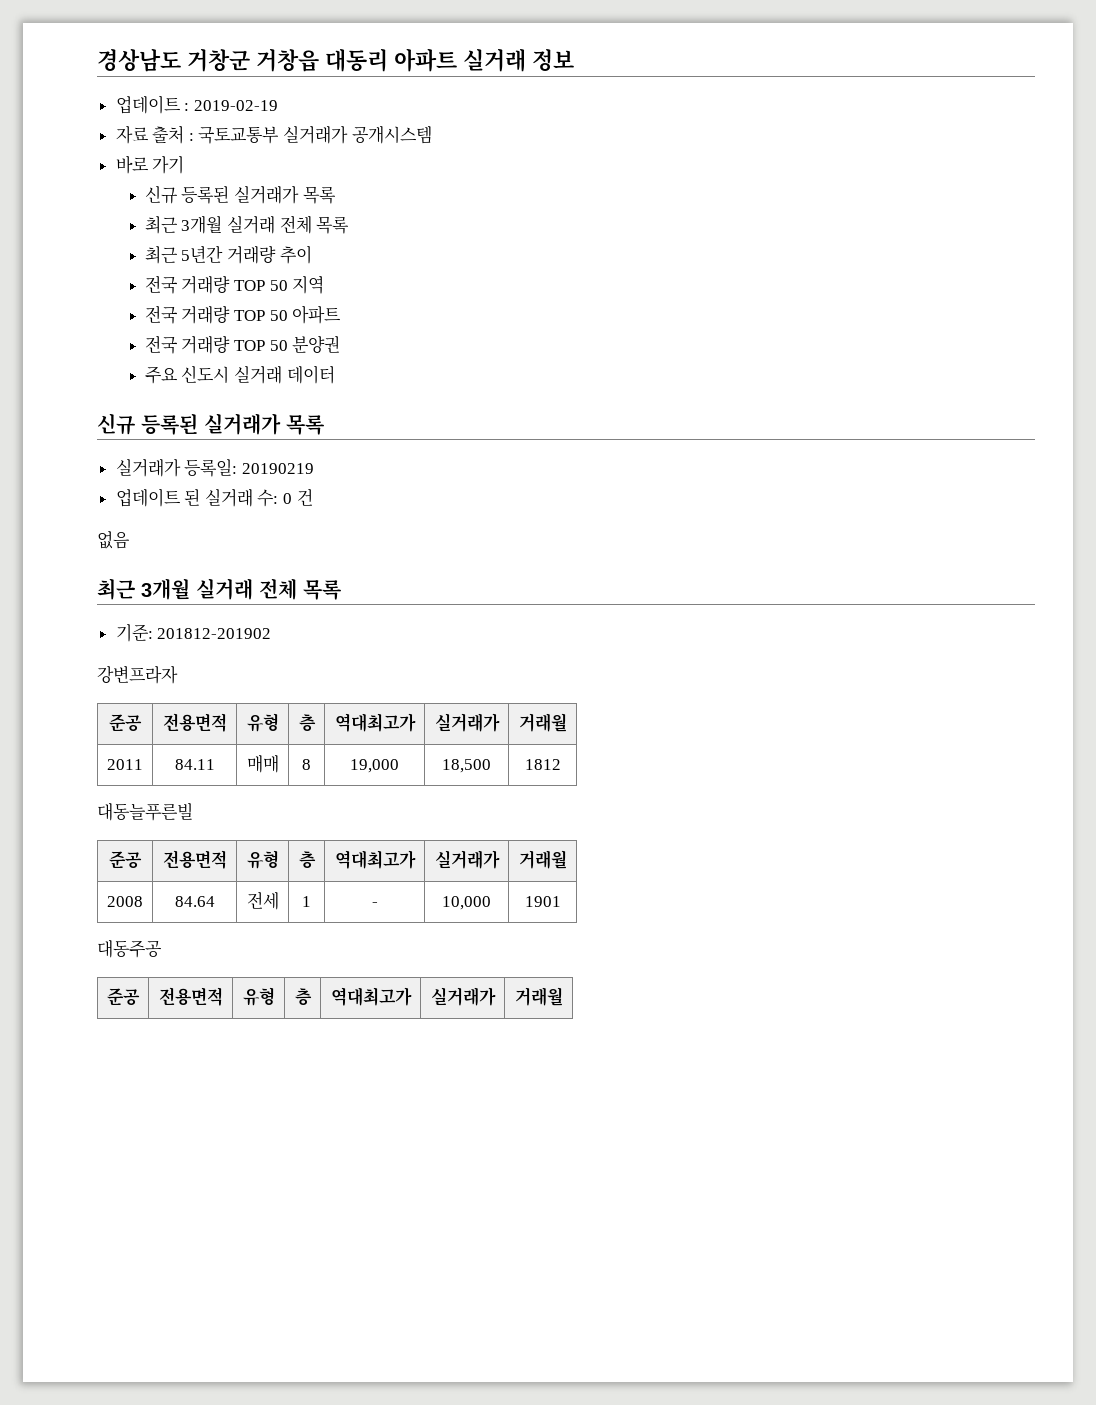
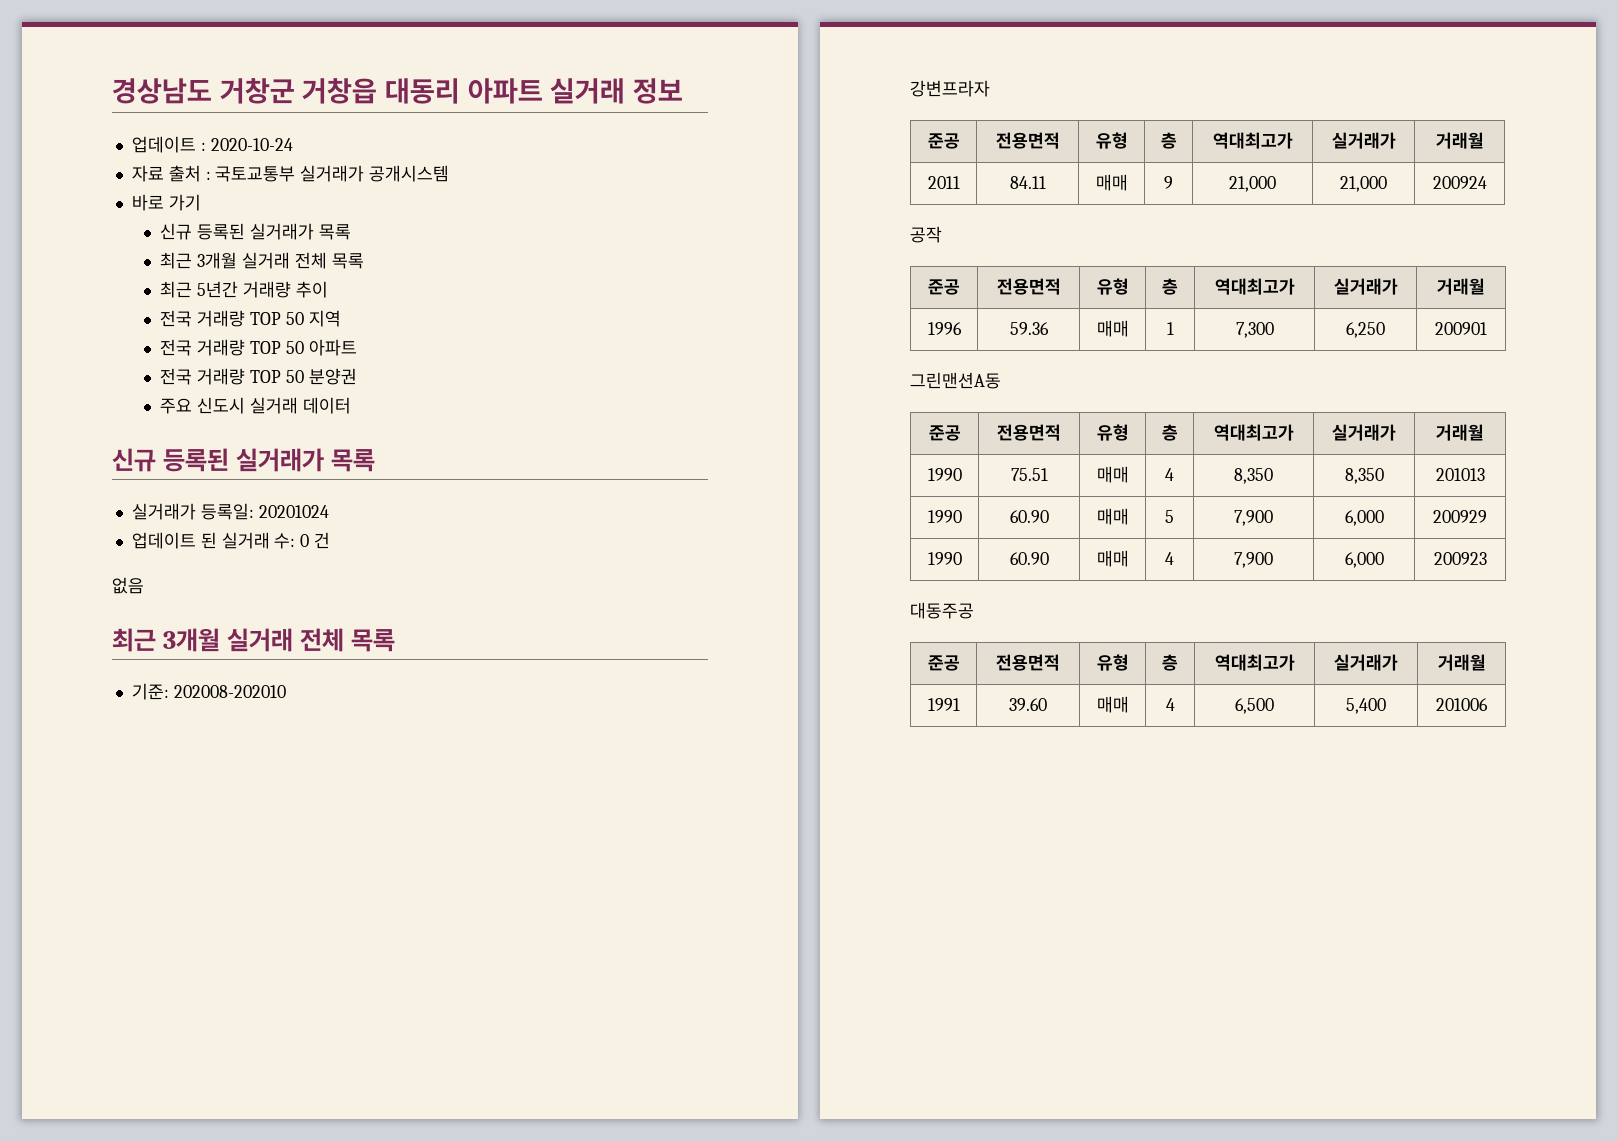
- 업데이트 : 2019-02-19
+ 업데이트 : 2020-10-24
- 실거래가 등록일: 20190219
+ 실거래가 등록일: 20201024
- 기준: 201812-201902
+ 기준: 202008-202010
- 2011 | 84.11 | 매매 | 8 | 19,000 | 18,500 | 1812
- 대동늘푸른빌
+ 2011 | 84.11 | 매매 | 9 | 21,000 | 21,000 | 200924
+ 공작
  준공 | 전용면적 | 유형 | 층 | 역대최고가 | 실거래가 | 거래월
- 2008 | 84.64 | 전세 | 1 | - | 10,000 | 1901
+ 1996 | 59.36 | 매매 | 1 | 7,300 | 6,250 | 200901
+ 그린맨션A동
+ 준공 | 전용면적 | 유형 | 층 | 역대최고가 | 실거래가 | 거래월
+ 1990 | 75.51 | 매매 | 4 | 8,350 | 8,350 | 201013
+ 1990 | 60.90 | 매매 | 5 | 7,900 | 6,000 | 200929
+ 1990 | 60.90 | 매매 | 4 | 7,900 | 6,000 | 200923
+ 1991 | 39.60 | 매매 | 4 | 6,500 | 5,400 | 201006

